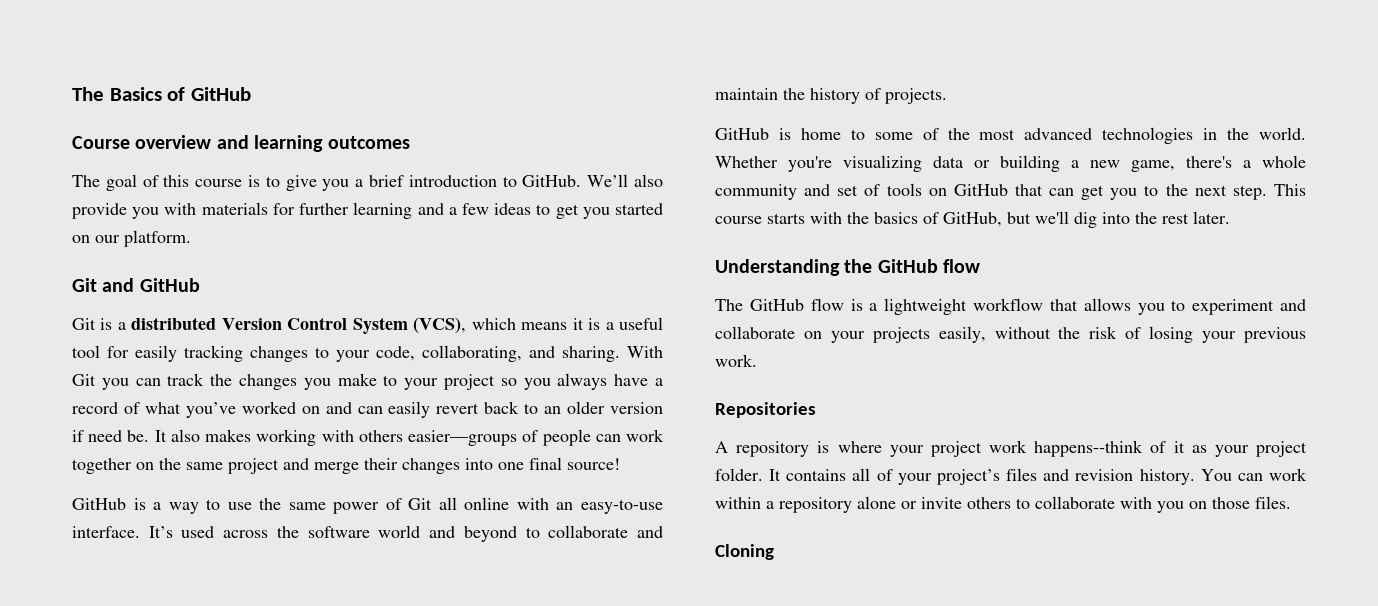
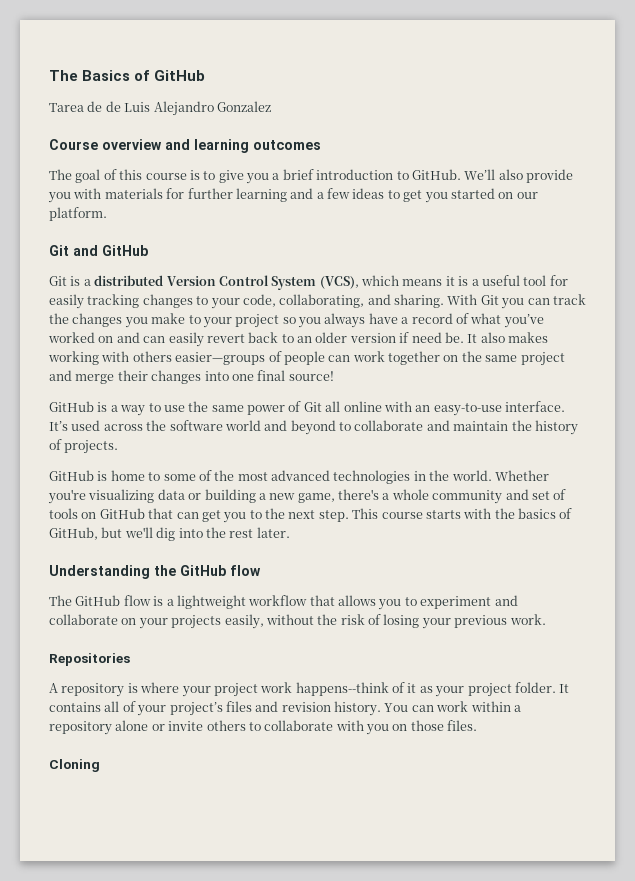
+ Tarea de de Luis Alejandro Gonzalez

